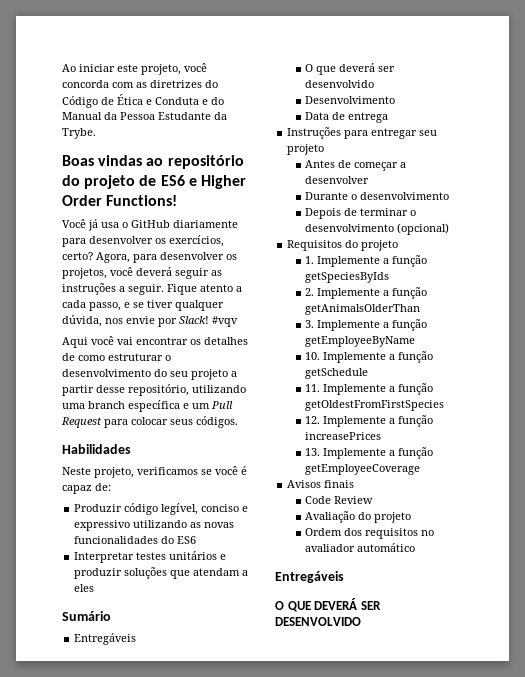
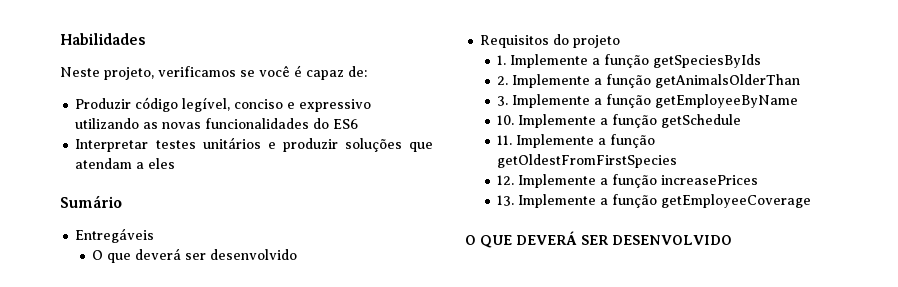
- Ao iniciar este projeto, você concorda com as diretrizes do Código de Ética e Conduta e do Manual da Pessoa Estudante da Trybe.
- Boas vindas ao repositório do projeto de ES6 e Higher Order Functions!
- Você já usa o GitHub diariamente para desenvolver os exercícios, certo? Agora, para desenvolver os projetos, você deverá seguir as instruções a seguir. Fique atento a cada passo, e se tiver qualquer dúvida, nos envie por Slack! #vqv
- Aqui você vai encontrar os detalhes de como estruturar o desenvolvimento do seu projeto a partir desse repositório, utilizando uma branch específica e um Pull Request para colocar seus códigos.
- Desenvolvimento
- Data de entrega
- Instruções para entregar seu projeto
- Antes de começar a desenvolver
- Durante o desenvolvimento
- Depois de terminar o desenvolvimento (opcional)
- Avisos finais
- Code Review
- Avaliação do projeto
- Ordem dos requisitos no avaliador automático
- Entregáveis

